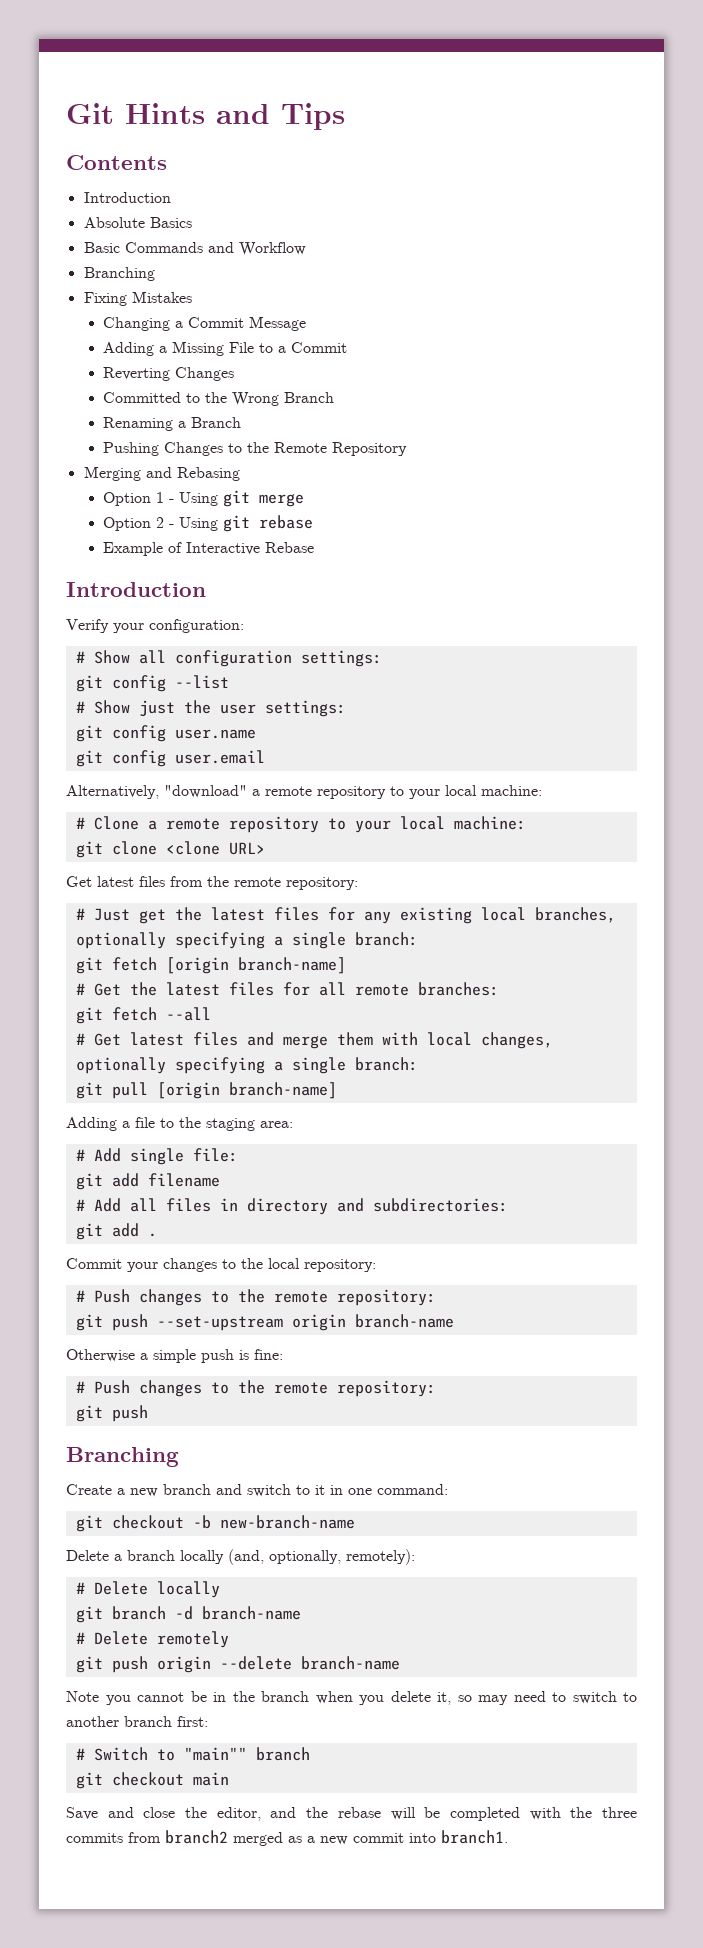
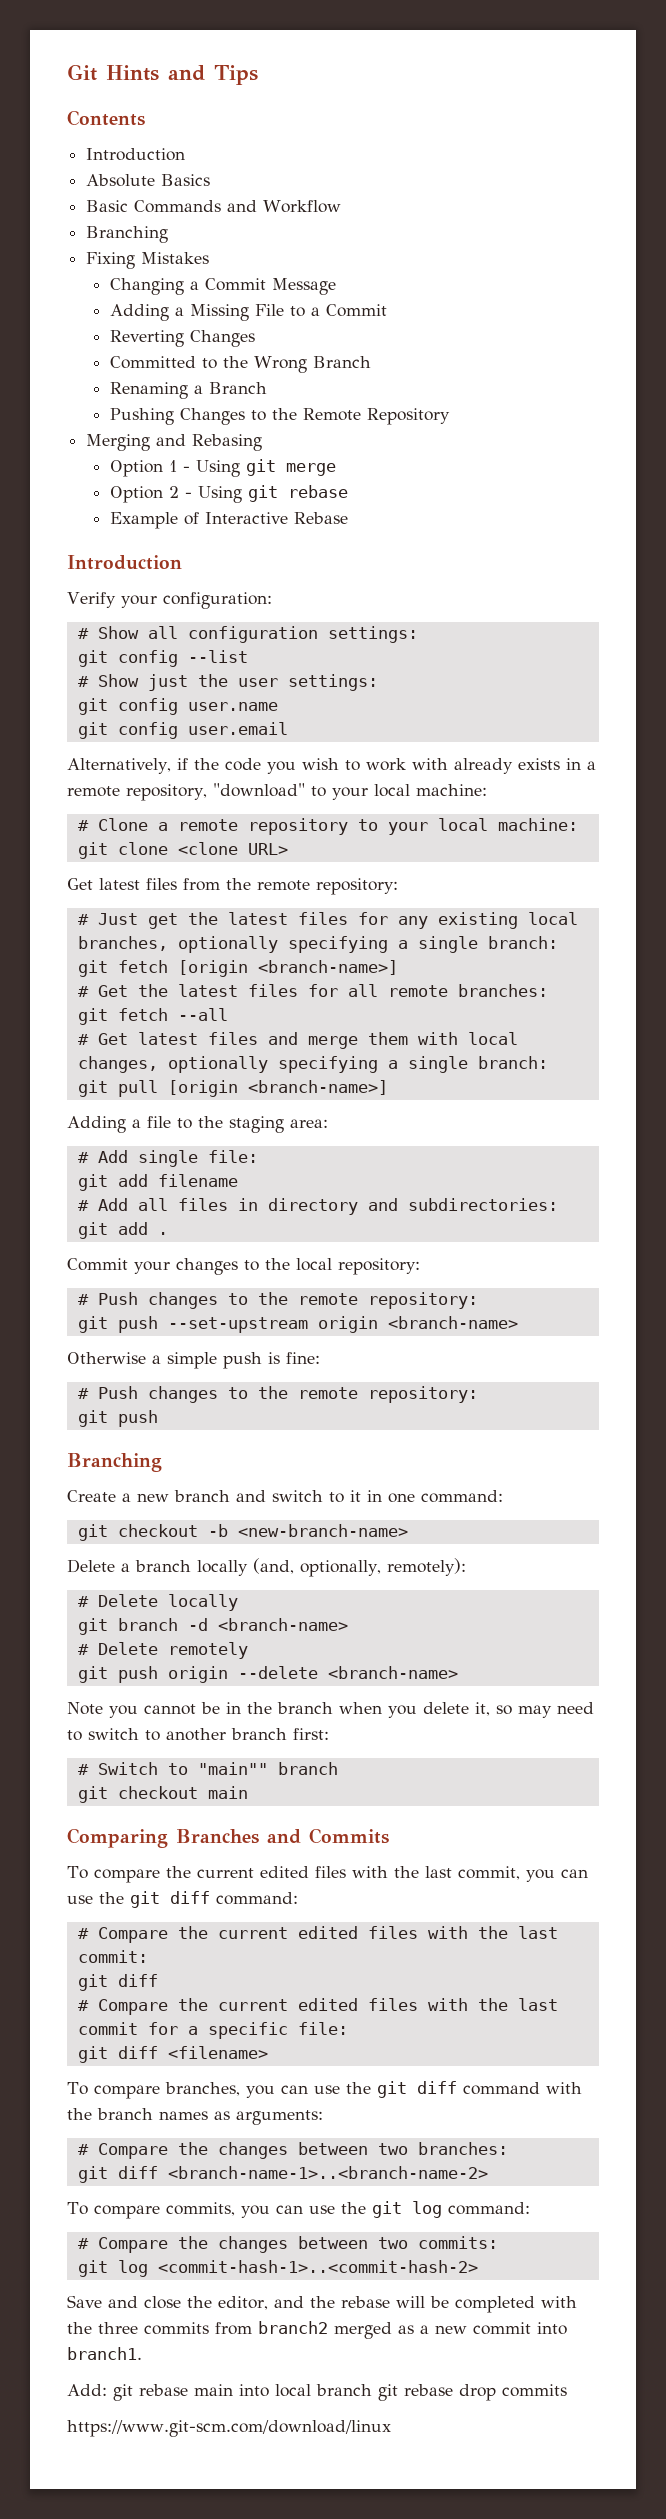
- Alternatively, "download" a remote repository to your local machine:
+ Alternatively, if the code you wish to work with already exists in a remote repository, "download" to your local machine:
- git fetch [origin branch-name]
+ git fetch [origin <branch-name>]
- git pull [origin branch-name]
+ git pull [origin <branch-name>]
- git push --set-upstream origin branch-name
+ git push --set-upstream origin <branch-name>
- git checkout -b new-branch-name
+ git checkout -b <new-branch-name>
- git branch -d branch-name
+ git branch -d <branch-name>
- git push origin --delete branch-name
+ git push origin --delete <branch-name>
+ Comparing Branches and Commits
+ To compare the current edited files with the last commit, you can use the git diff command:
+ # Compare the current edited files with the last commit:
+ git diff
+ # Compare the current edited files with the last commit for a specific file:
+ git diff <filename>
+ To compare branches, you can use the git diff command with the branch names as arguments:
+ # Compare the changes between two branches:
+ git diff <branch-name-1>..<branch-name-2>
+ To compare commits, you can use the git log command:
+ # Compare the changes between two commits:
+ git log <commit-hash-1>..<commit-hash-2>
+ Add: git rebase main into local branch git rebase drop commits
+ https://www.git-scm.com/download/linux

